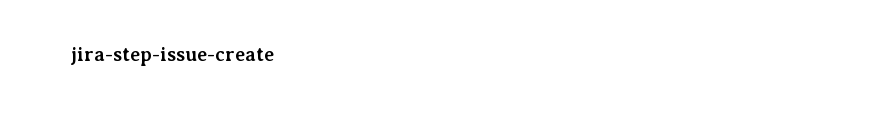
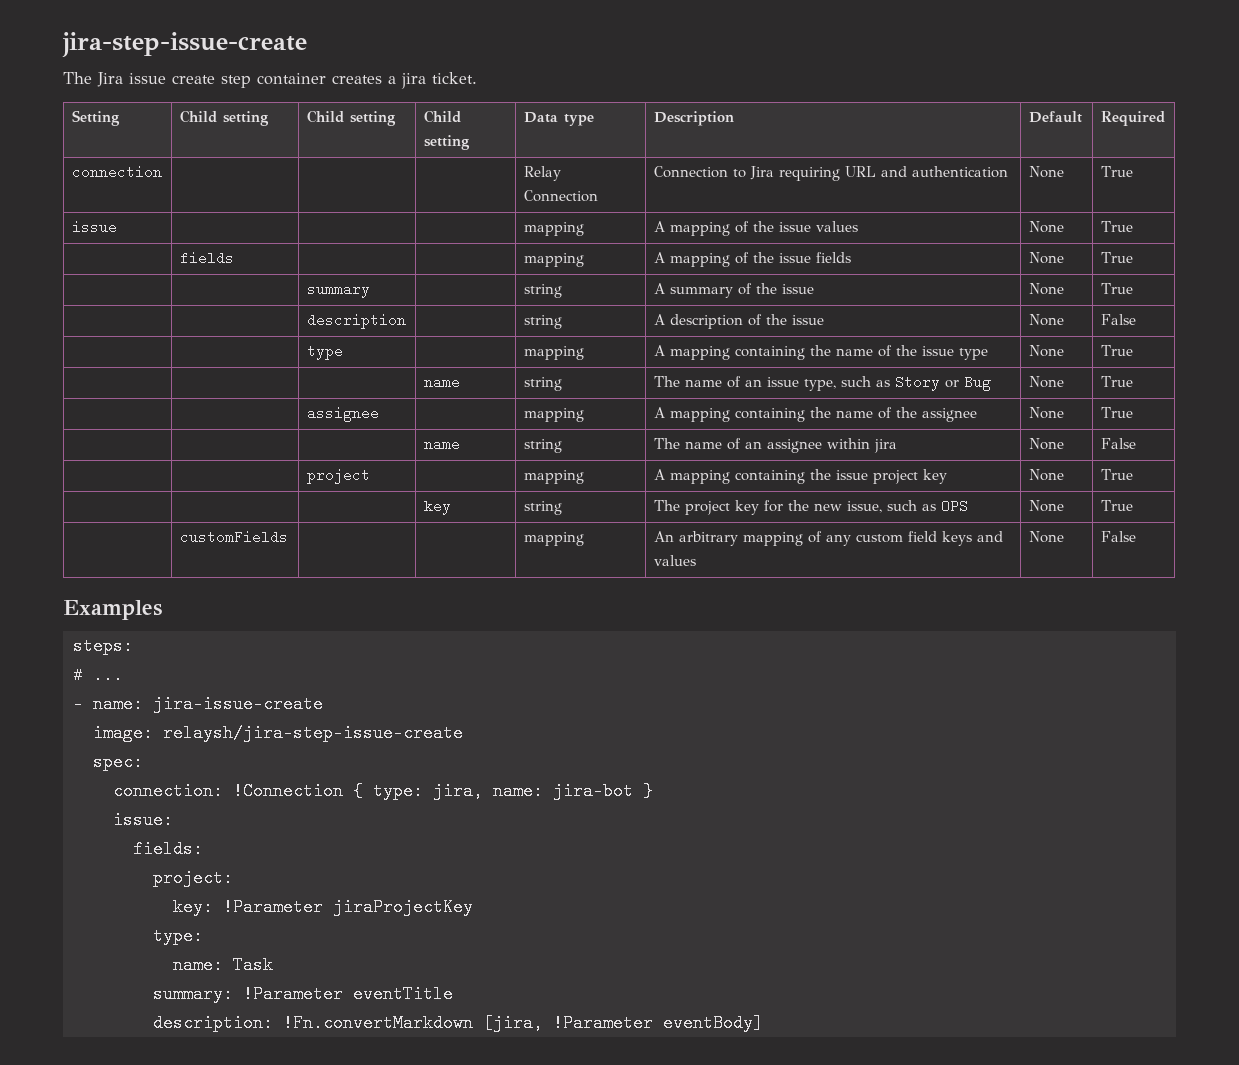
+ The Jira issue create step container creates a jira ticket.
+ Setting | Child setting | Child setting | Child setting | Data type | Description | Default | Required
+ connection | | | | Relay Connection | Connection to Jira requiring URL and authentication | None | True
+ issue | | | | mapping | A mapping of the issue values | None | True
+ | fields | | | mapping | A mapping of the issue fields | None | True
+ | | summary | | string | A summary of the issue | None | True
+ | | description | | string | A description of the issue | None | False
+ | | type | | mapping | A mapping containing the name of the issue type | None | True
+ | | | name | string | The name of an issue type, such as Story or Bug | None | True
+ | | assignee | | mapping | A mapping containing the name of the assignee | None | True
+ | | | name | string | The name of an assignee within jira | None | False
+ | | project | | mapping | A mapping containing the issue project key | None | True
+ | | | key | string | The project key for the new issue, such as OPS | None | True
+ | customFields | | | mapping | An arbitrary mapping of any custom field keys and values | None | False
+ Examples
+ steps:
+ # ...
+ - name: jira-issue-create
+ image: relaysh/jira-step-issue-create
+ spec:
+ connection: !Connection { type: jira, name: jira-bot }
+ issue:
+ fields:
+ project:
+ key: !Parameter jiraProjectKey
+ type:
+ name: Task
+ summary: !Parameter eventTitle
+ description: !Fn.convertMarkdown [jira, !Parameter eventBody]

